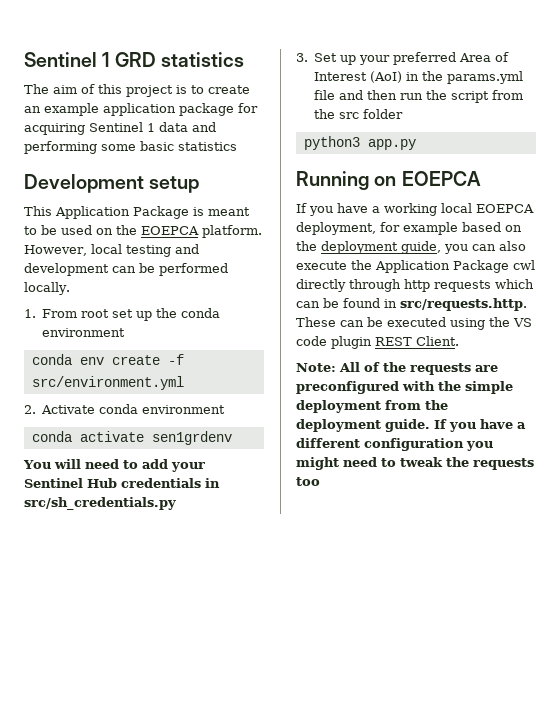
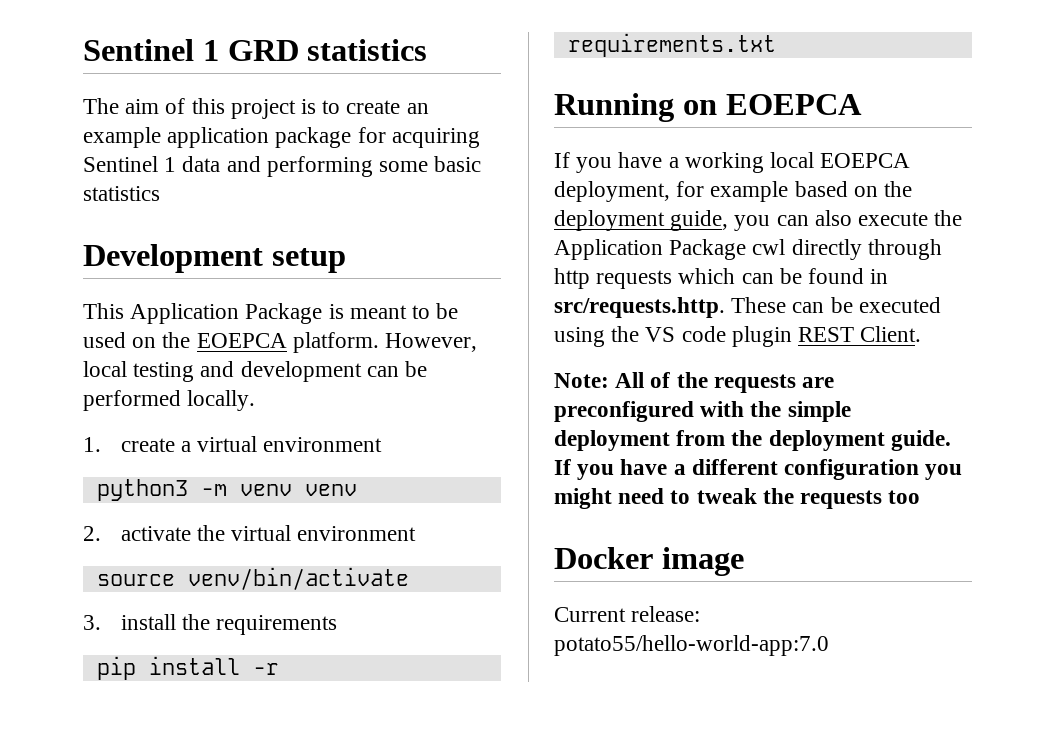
- 1. From root set up the conda environment
- conda env create -f src/environment.yml
- 2. Activate conda environment
- conda activate sen1grdenv
- You will need to add your Sentinel Hub credentials in src/sh_credentials.py
- 3. Set up your preferred Area of Interest (AoI) in the params.yml file and then run the script from the src folder
- python3 app.py
+ 1. create a virtual environment
+ python3 -m venv venv
+ 2. activate the virtual environment
+ source venv/bin/activate
+ 3. install the requirements
+ pip install -r requirements.txt
+ Docker image
+ Current release: potato55/hello-world-app:7.0

